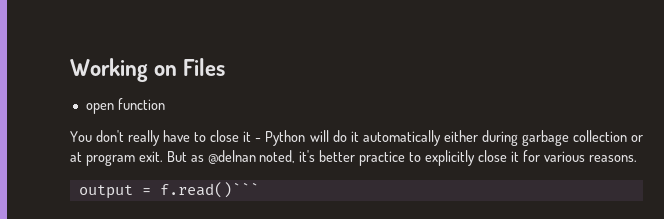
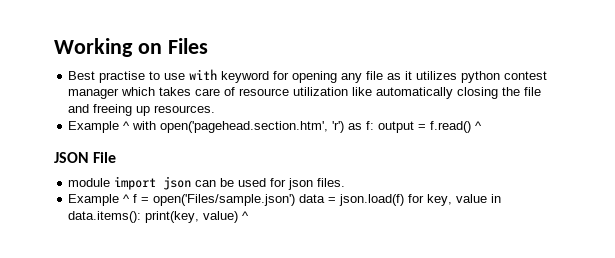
- open function
- You don't really have to close it - Python will do it automatically either during garbage collection or at program exit. But as @delnan noted, it's better practice to explicitly close it for various reasons.
- output = f.read()```
+ Best practise to use with keyword for opening any file as it utilizes python contest manager which takes care of resource utilization like automatically closing the file and freeing up resources.
+ Example ^ with open('pagehead.section.htm', 'r') as f: output = f.read() ^
+ JSON File
+ module import json can be used for json files.
+ Example ^ f = open('Files/sample.json') data = json.load(f) for key, value in data.items(): print(key, value) ^

